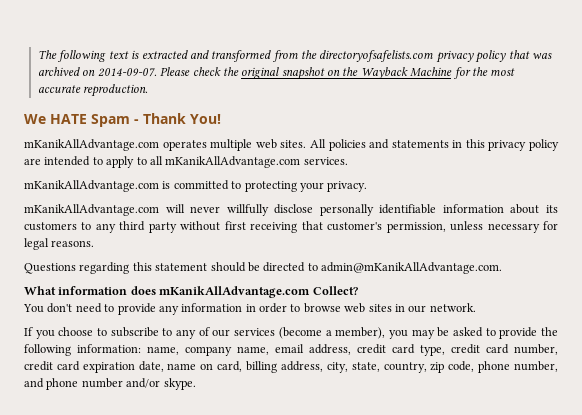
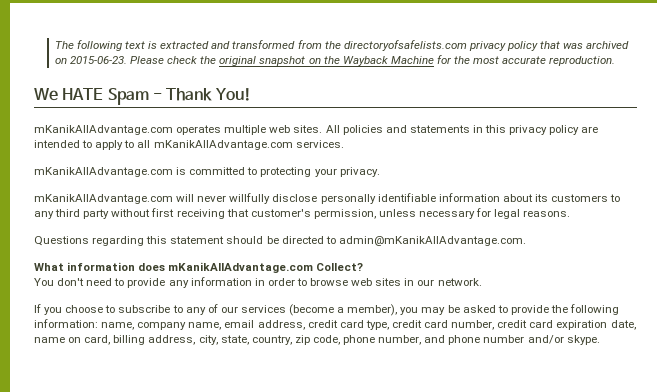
- The following text is extracted and transformed from the directoryofsafelists.com privacy policy that was archived on 2014-09-07.
+ The following text is extracted and transformed from the directoryofsafelists.com privacy policy that was archived on 2015-06-23.

